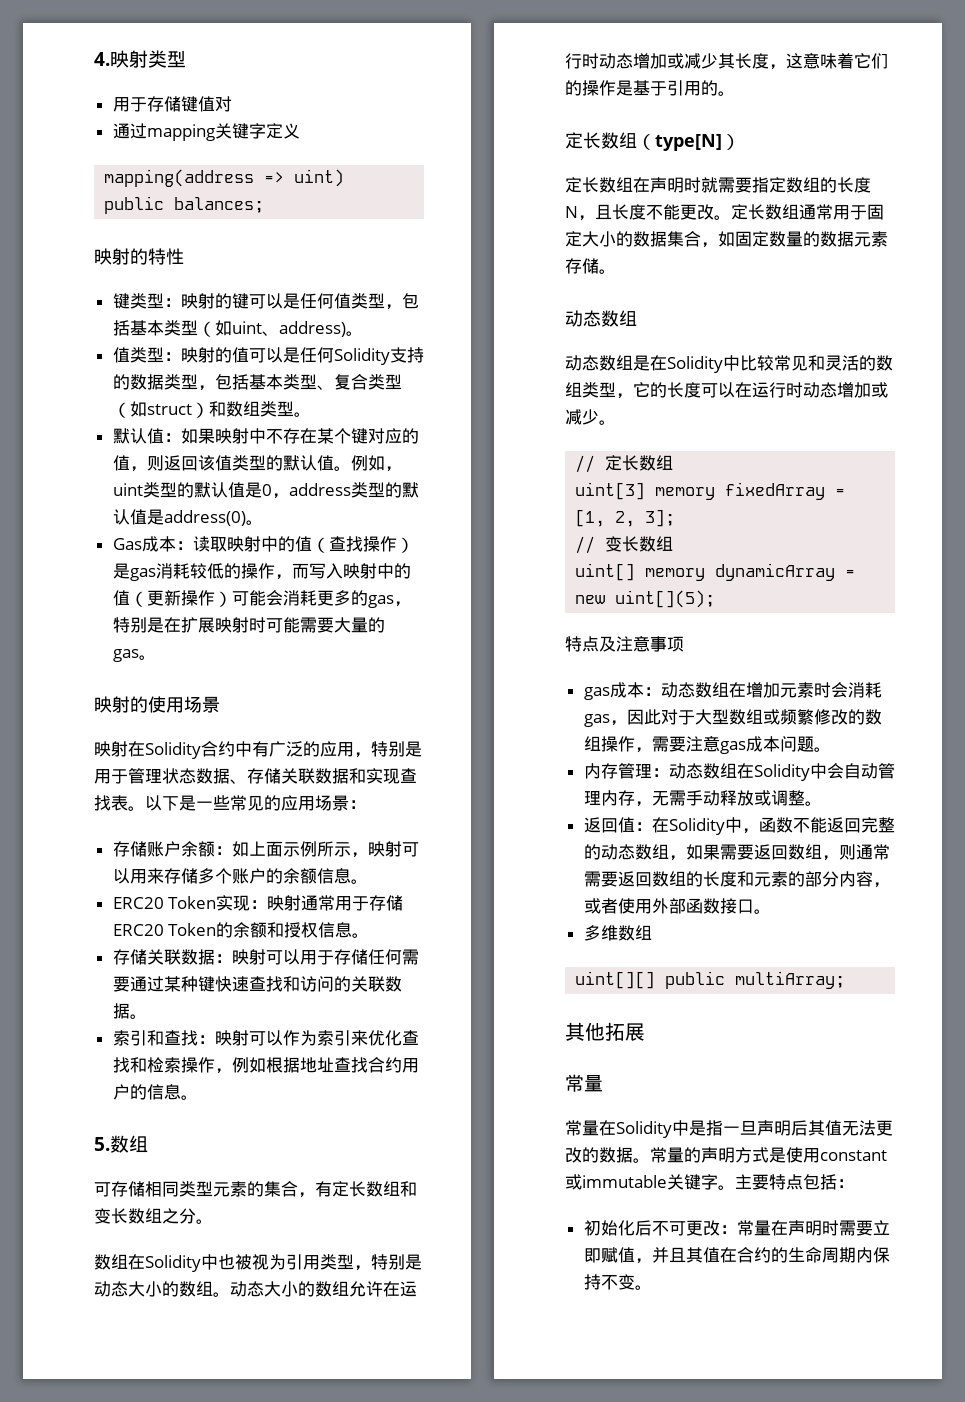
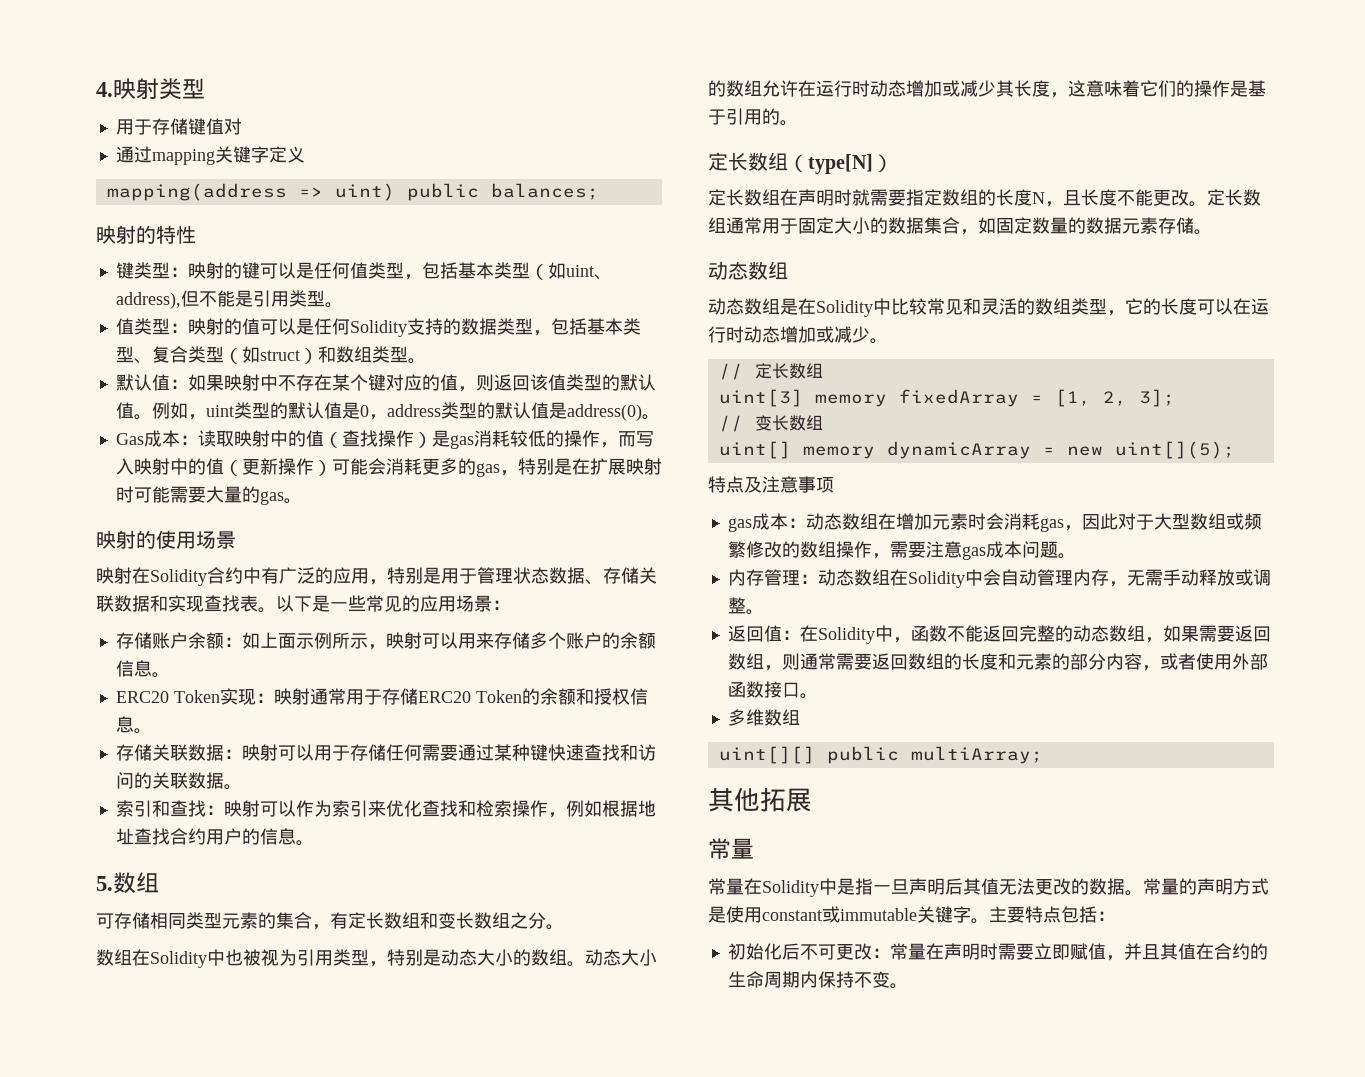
- 键类型：映射的键可以是任何值类型，包括基本类型（如uint、address)。
+ 键类型：映射的键可以是任何值类型，包括基本类型（如uint、address),但不能是引用类型。

